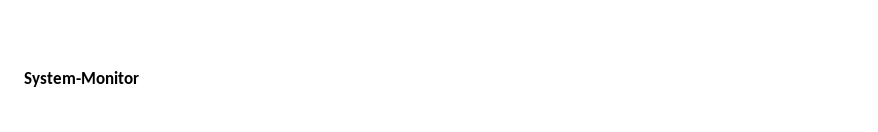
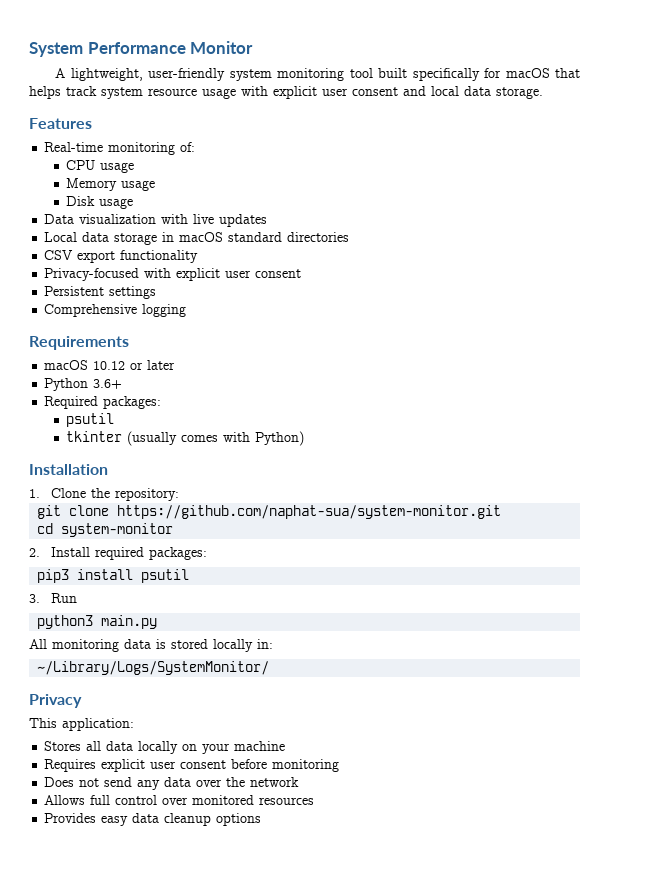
- System-Monitor
+ System Performance Monitor
+ A lightweight, user-friendly system monitoring tool built specifically for macOS that helps track system resource usage with explicit user consent and local data storage.
+ Features
+ Real-time monitoring of:
+ CPU usage
+ Memory usage
+ Disk usage
+ Data visualization with live updates
+ Local data storage in macOS standard directories
+ CSV export functionality
+ Privacy-focused with explicit user consent
+ Persistent settings
+ Comprehensive logging
+ Requirements
+ macOS 10.12 or later
+ Python 3.6+
+ Required packages:
+ psutil
+ tkinter (usually comes with Python)
+ Installation
+ 1. Clone the repository:
+ git clone https://github.com/naphat-sua/system-monitor.git
+ cd system-monitor
+ 2. Install required packages:
+ pip3 install psutil
+ 3. Run
+ python3 main.py
+ All monitoring data is stored locally in:
+ ~/Library/Logs/SystemMonitor/
+ Privacy
+ This application:
+ Stores all data locally on your machine
+ Requires explicit user consent before monitoring
+ Does not send any data over the network
+ Allows full control over monitored resources
+ Provides easy data cleanup options

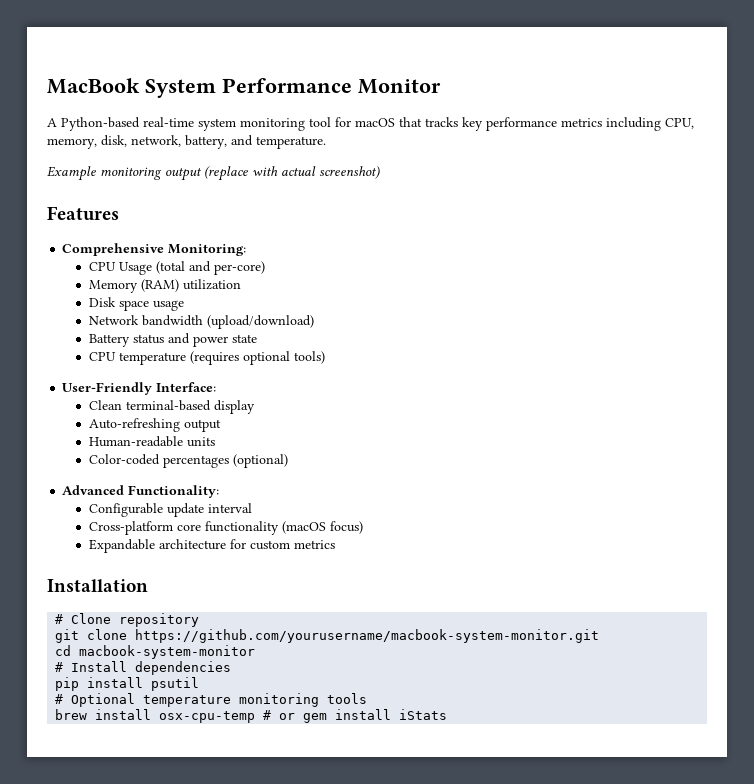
- System Performance Monitor
+ MacBook System Performance Monitor
- A lightweight, user-friendly system monitoring tool built specifically for macOS that helps track system resource usage with explicit user consent and local data storage.
+ A Python-based real-time system monitoring tool for macOS that tracks key performance metrics including CPU, memory, disk, network, battery, and temperature.
+ Example monitoring output (replace with actual screenshot)
  Features
- Real-time monitoring of:
- CPU usage
- Memory usage
- Disk usage
- Data visualization with live updates
- Local data storage in macOS standard directories
- CSV export functionality
- Privacy-focused with explicit user consent
- Persistent settings
- Comprehensive logging
- Requirements
- macOS 10.12 or later
- Python 3.6+
- Required packages:
- psutil
- tkinter (usually comes with Python)
+ Comprehensive Monitoring:
+ CPU Usage (total and per-core)
+ Memory (RAM) utilization
+ Disk space usage
+ Network bandwidth (upload/download)
+ Battery status and power state
+ CPU temperature (requires optional tools)
+ User-Friendly Interface:
+ Clean terminal-based display
+ Auto-refreshing output
+ Human-readable units
+ Color-coded percentages (optional)
+ Advanced Functionality:
+ Configurable update interval
+ Cross-platform core functionality (macOS focus)
+ Expandable architecture for custom metrics
  Installation
- 1. Clone the repository:
+ # Clone repository
- git clone https://github.com/naphat-sua/system-monitor.git
+ git clone https://github.com/yourusername/macbook-system-monitor.git
- cd system-monitor
- 2. Install required packages:
- pip3 install psutil
- 3. Run
- python3 main.py
- All monitoring data is stored locally in:
- ~/Library/Logs/SystemMonitor/
- Privacy
- This application:
- Stores all data locally on your machine
- Requires explicit user consent before monitoring
- Does not send any data over the network
- Allows full control over monitored resources
- Provides easy data cleanup options
+ cd macbook-system-monitor
+ # Install dependencies
+ pip install psutil
+ # Optional temperature monitoring tools
+ brew install osx-cpu-temp # or gem install iStats

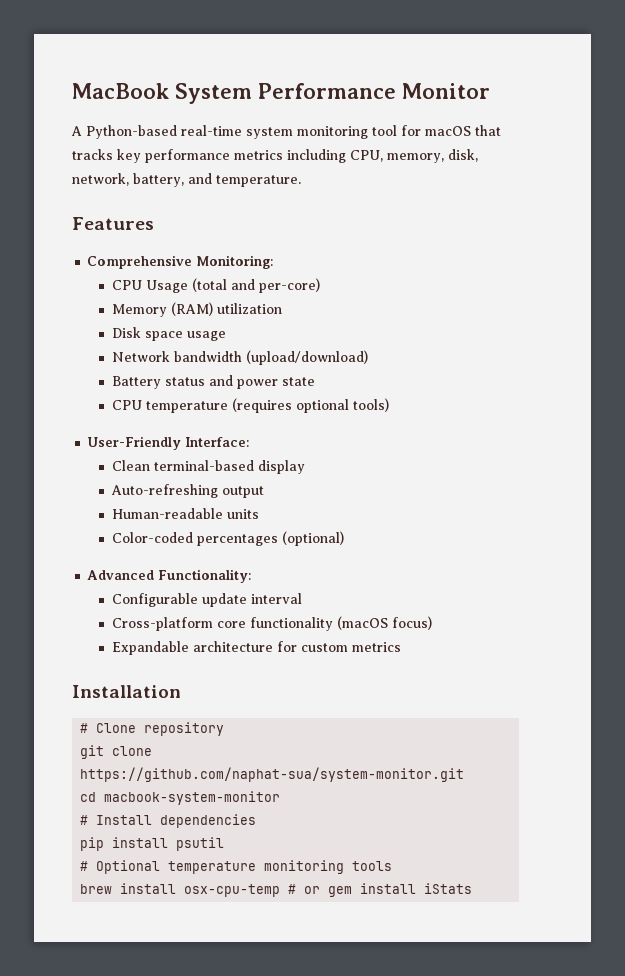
- Example monitoring output (replace with actual screenshot)
- git clone https://github.com/yourusername/macbook-system-monitor.git
+ git clone https://github.com/naphat-sua/system-monitor.git

